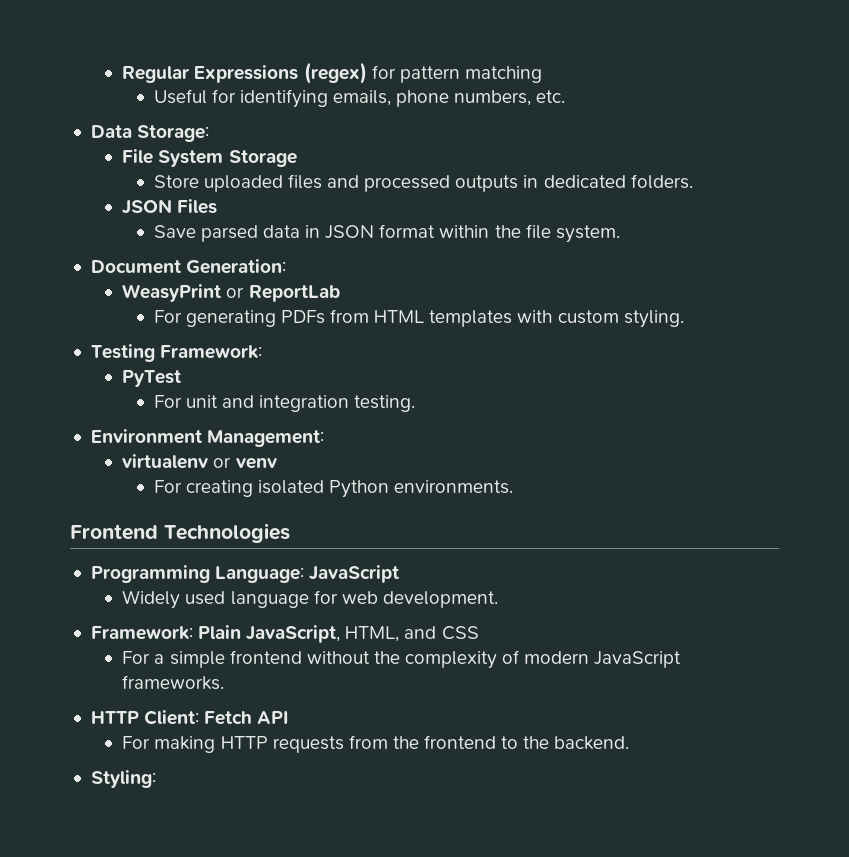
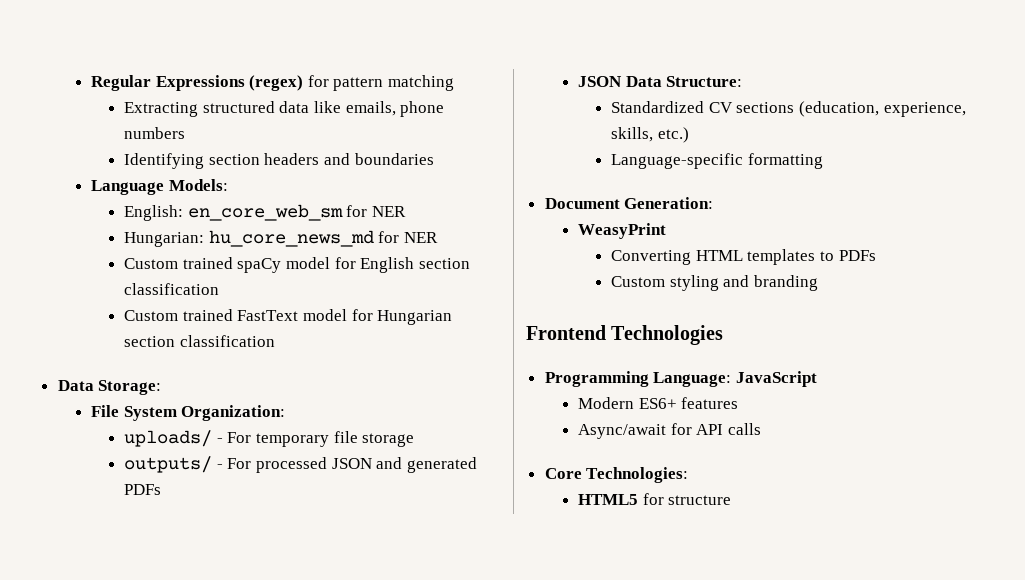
- Useful for identifying emails, phone numbers, etc.
+ Extracting structured data like emails, phone numbers
+ Identifying section headers and boundaries
+ Language Models:
+ English: en_core_web_sm for NER
+ Hungarian: hu_core_news_md for NER
+ Custom trained spaCy model for English section classification
+ Custom trained FastText model for Hungarian section classification
  Data Storage:
- File System Storage
- Store uploaded files and processed outputs in dedicated folders.
- JSON Files
- Save parsed data in JSON format within the file system.
+ File System Organization:
+ uploads/ - For temporary file storage
+ outputs/ - For processed JSON and generated PDFs
+ JSON Data Structure:
+ Standardized CV sections (education, experience, skills, etc.)
+ Language-specific formatting
  Document Generation:
- WeasyPrint or ReportLab
- For generating PDFs from HTML templates with custom styling.
- Testing Framework:
- PyTest
- For unit and integration testing.
- Environment Management:
- virtualenv or venv
- For creating isolated Python environments.
+ WeasyPrint
+ Converting HTML templates to PDFs
+ Custom styling and branding
- Widely used language for web development.
- Framework: Plain JavaScript, HTML, and CSS
- For a simple frontend without the complexity of modern JavaScript frameworks.
- HTTP Client: Fetch API
- For making HTTP requests from the frontend to the backend.
- Styling:
+ Modern ES6+ features
+ Async/await for API calls
+ Core Technologies:
+ HTML5 for structure

